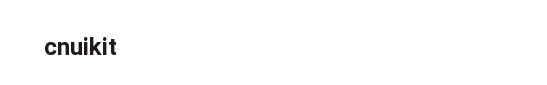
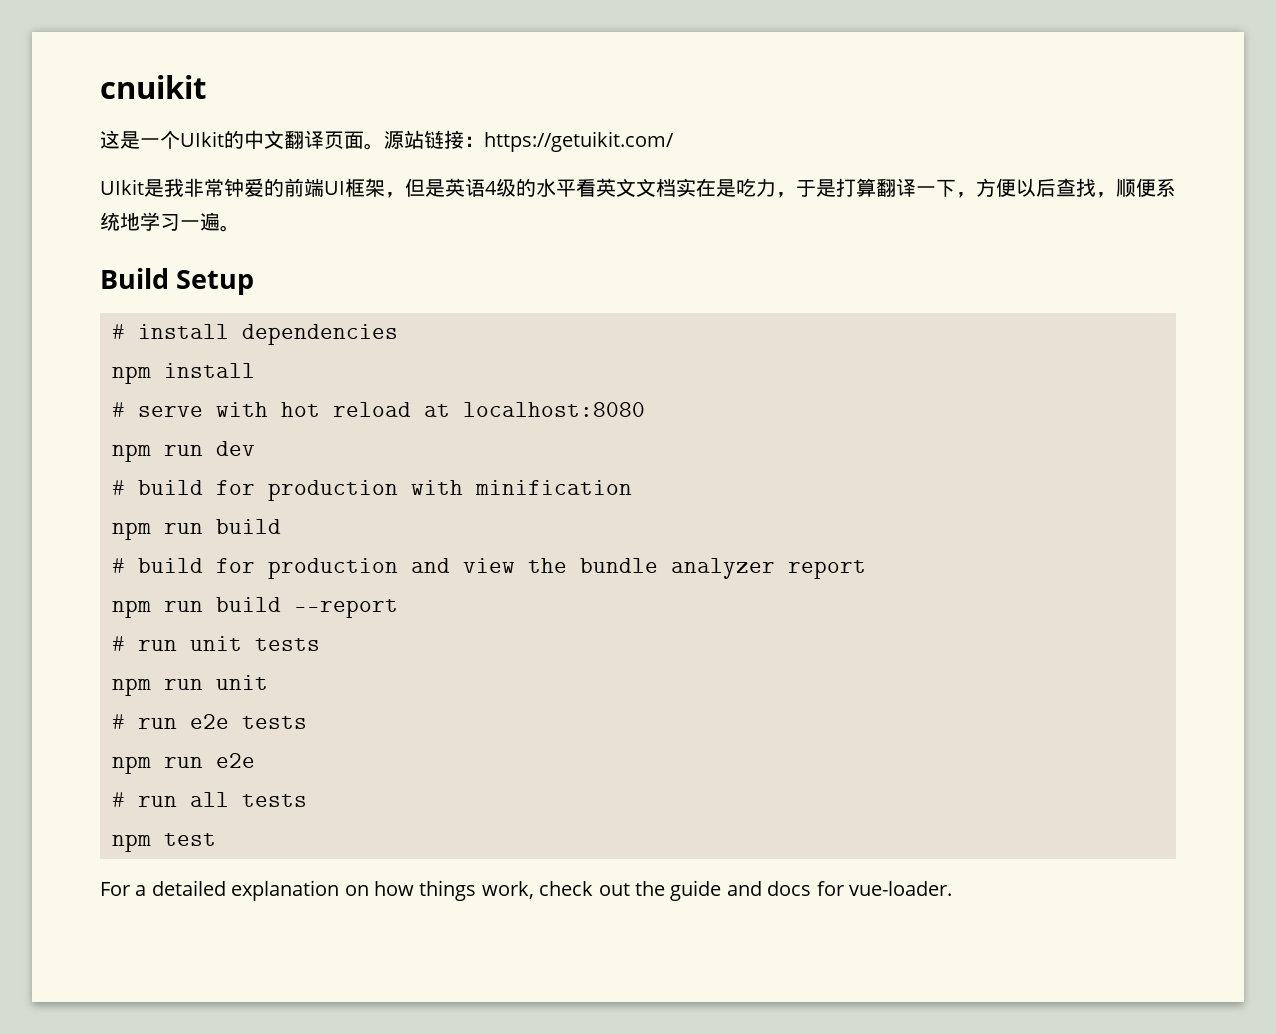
+ 这是一个UIkit的中文翻译页面。源站链接：https://getuikit.com/
+ UIkit是我非常钟爱的前端UI框架，但是英语4级的水平看英文文档实在是吃力，于是打算翻译一下，方便以后查找，顺便系统地学习一遍。
+ Build Setup
+ # install dependencies
+ npm install
+ # serve with hot reload at localhost:8080
+ npm run dev
+ # build for production with minification
+ npm run build
+ # build for production and view the bundle analyzer report
+ npm run build --report
+ # run unit tests
+ npm run unit
+ # run e2e tests
+ npm run e2e
+ # run all tests
+ npm test
+ For a detailed explanation on how things work, check out the guide and docs for vue-loader.

